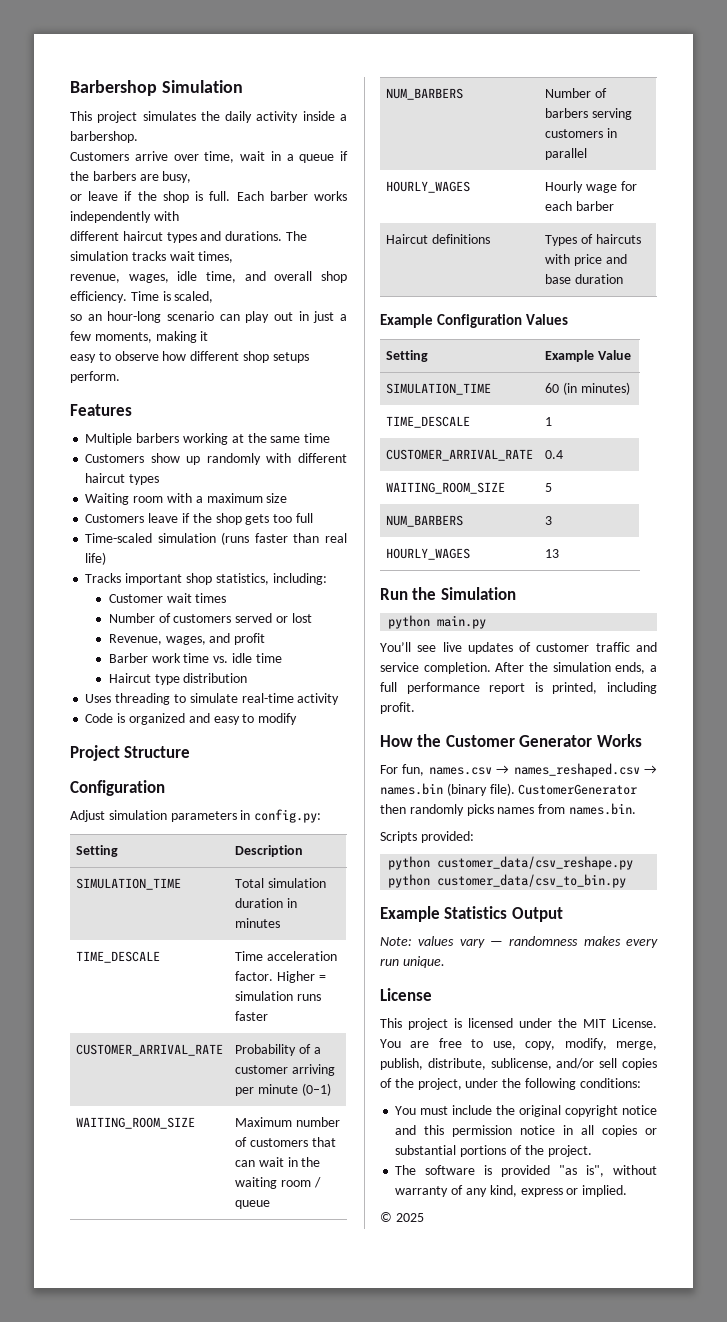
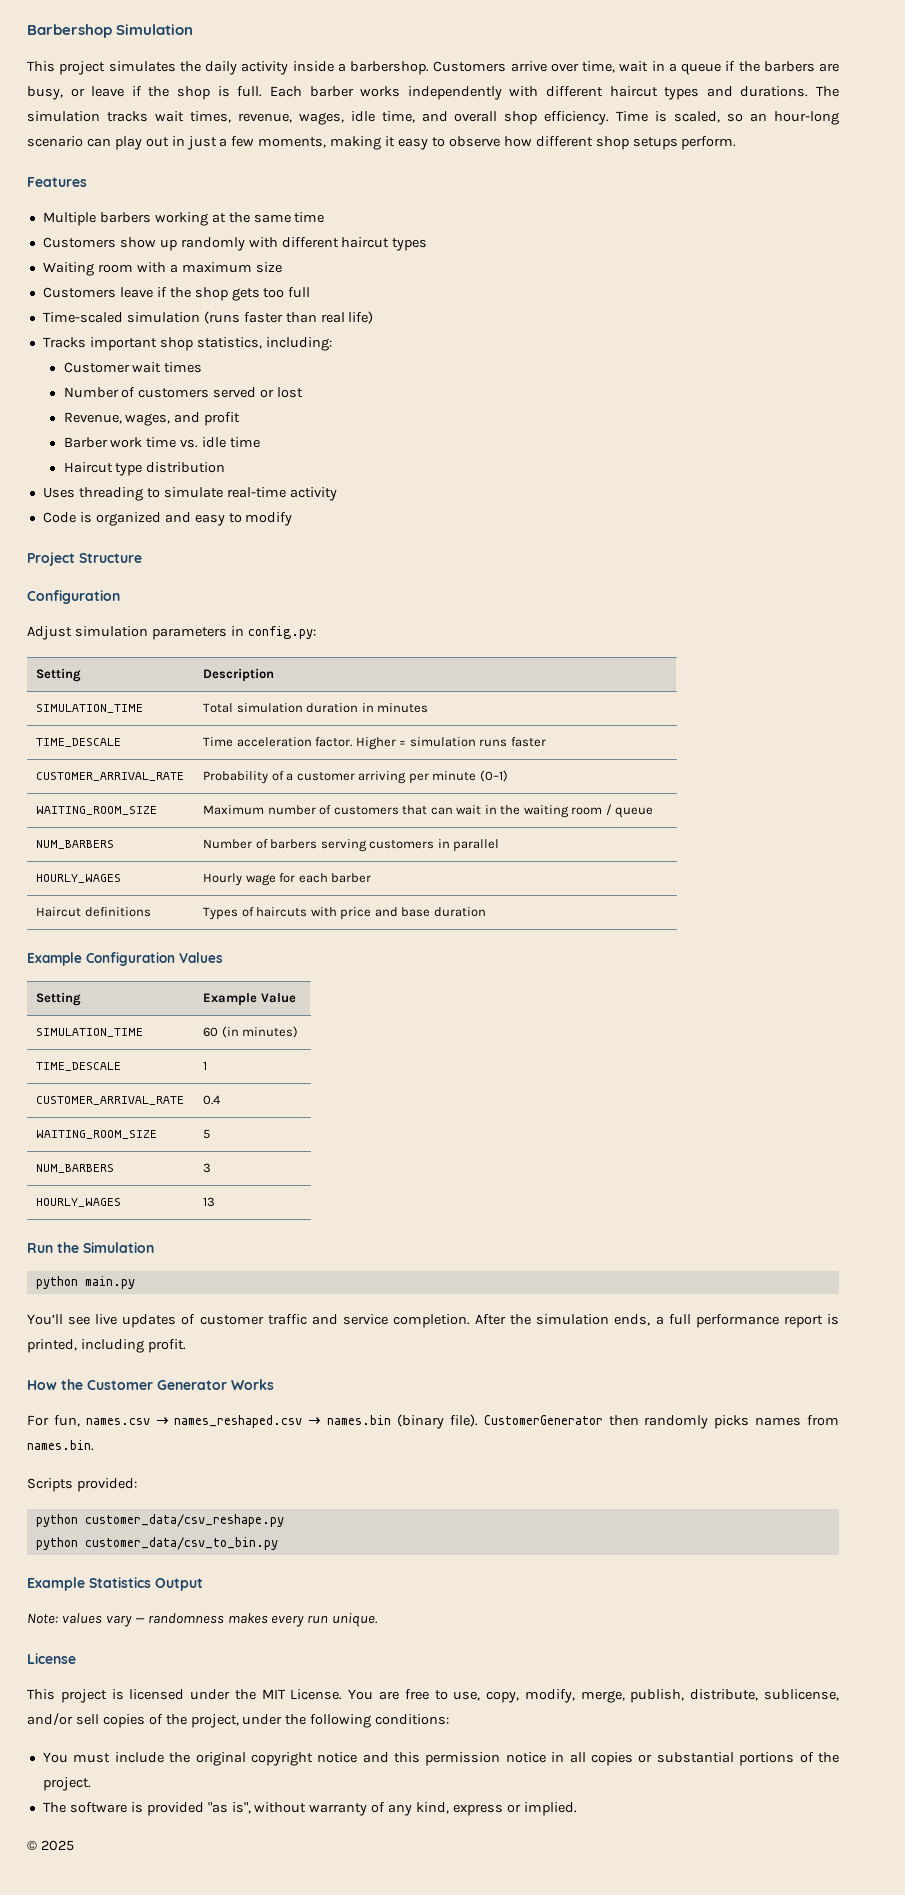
- This project simulates the daily activity inside a barbershop.
- Customers arrive over time, wait in a queue if the barbers are busy,
- or leave if the shop is full.
+ This project simulates the daily activity inside a barbershop. Customers arrive over time, wait in a queue if the barbers are busy, or leave if the shop is full.
- Each barber works independently with
- different haircut types and durations.
+ Each barber works independently with different haircut types and durations.
- The simulation tracks wait times,
- revenue, wages, idle time, and overall shop efficiency.
+ The simulation tracks wait times, revenue, wages, idle time, and overall shop efficiency.
- Time is scaled,
- so an hour-long scenario can play out in just a few moments, making it
- easy to observe how different shop setups perform.
+ Time is scaled, so an hour-long scenario can play out in just a few moments, making it easy to observe how different shop setups perform.

